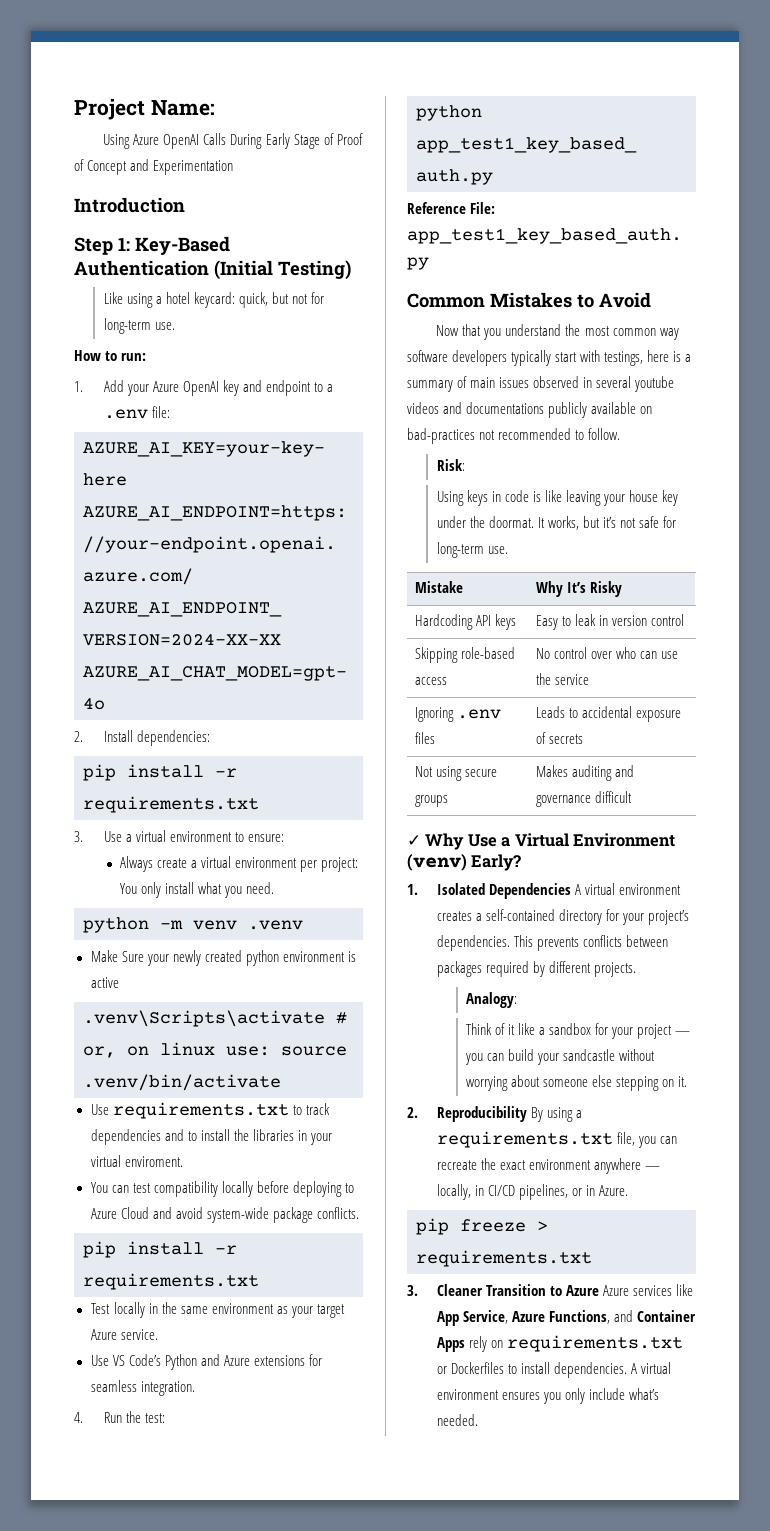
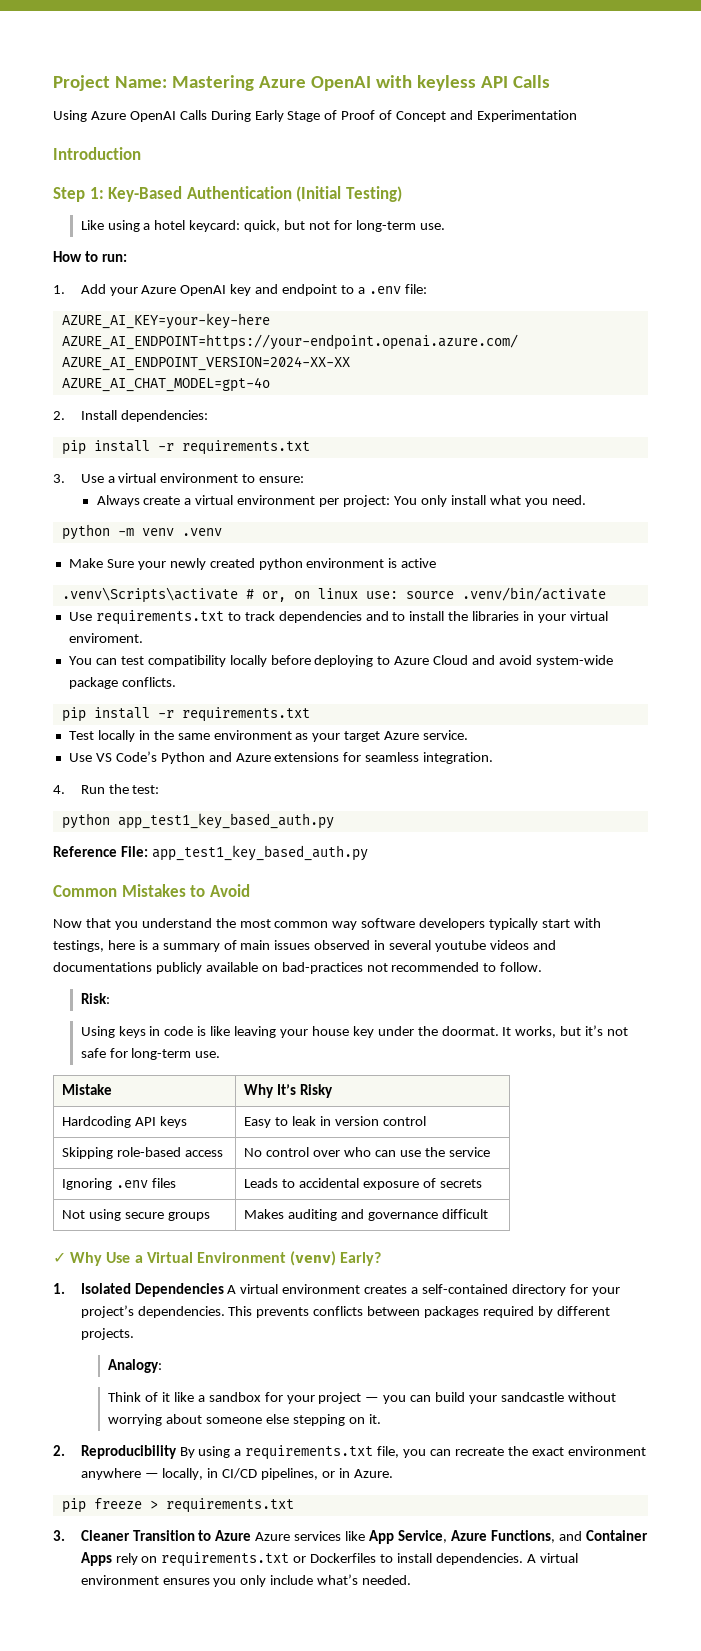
- Project Name:
+ Project Name: Mastering Azure OpenAI with keyless API Calls

